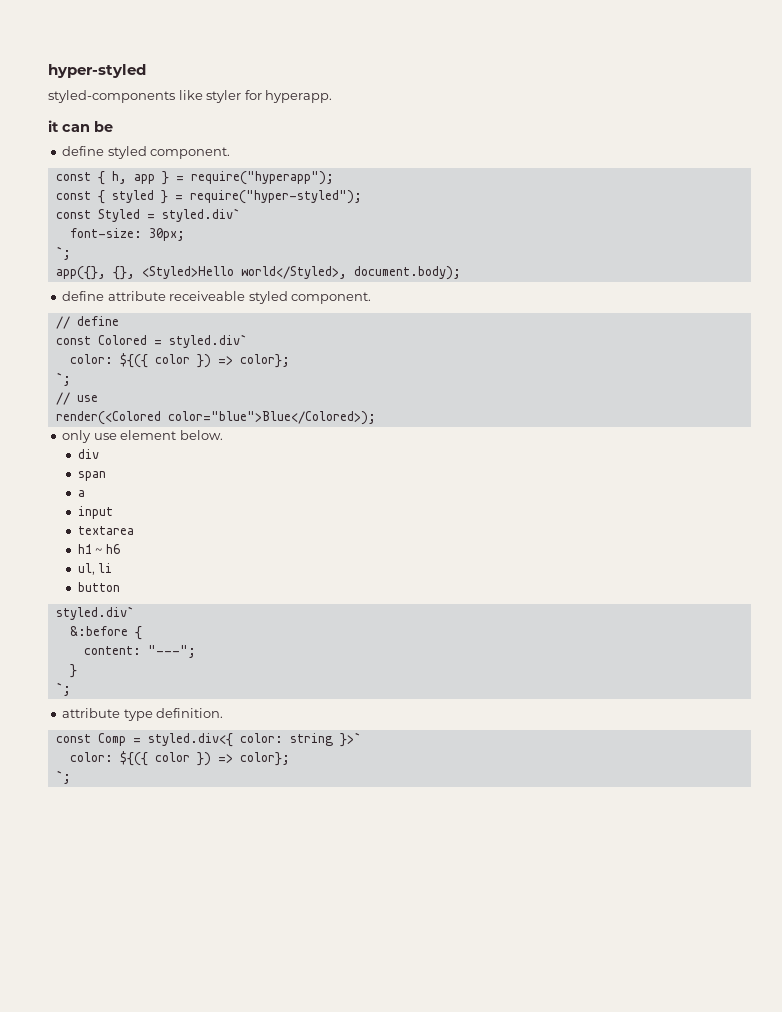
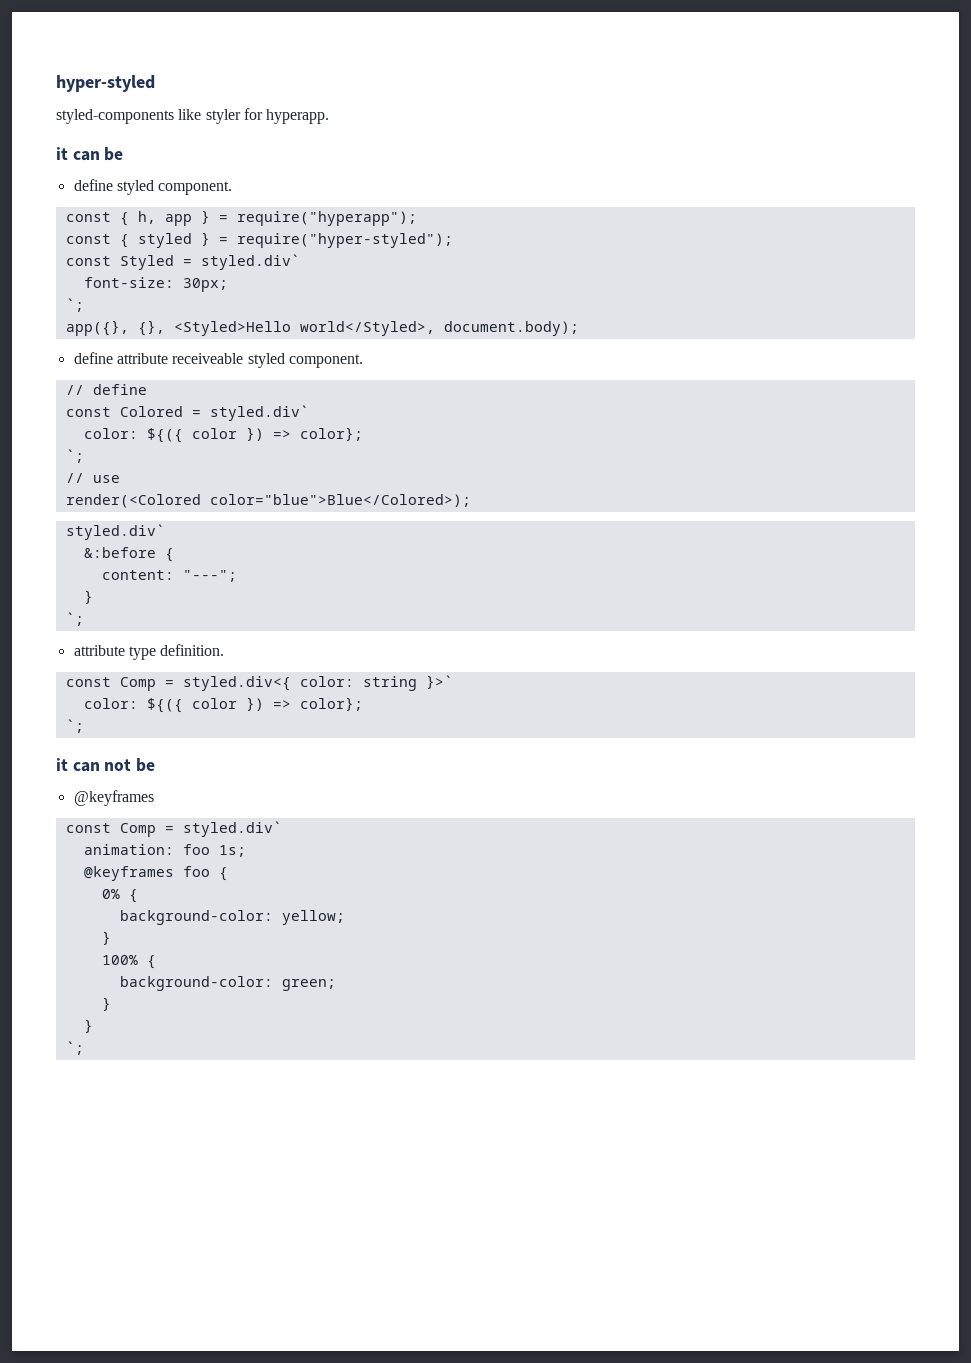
- only use element below.
- div
- span
- a
- input
- textarea
- h1 ~ h6
- ul, li
- button
+ it can not be
+ @keyframes
+ const Comp = styled.div`
+ animation: foo 1s;
+ @keyframes foo {
+ 0% {
+ background-color: yellow;
+ }
+ 100% {
+ background-color: green;
+ }
+ }
+ `;

